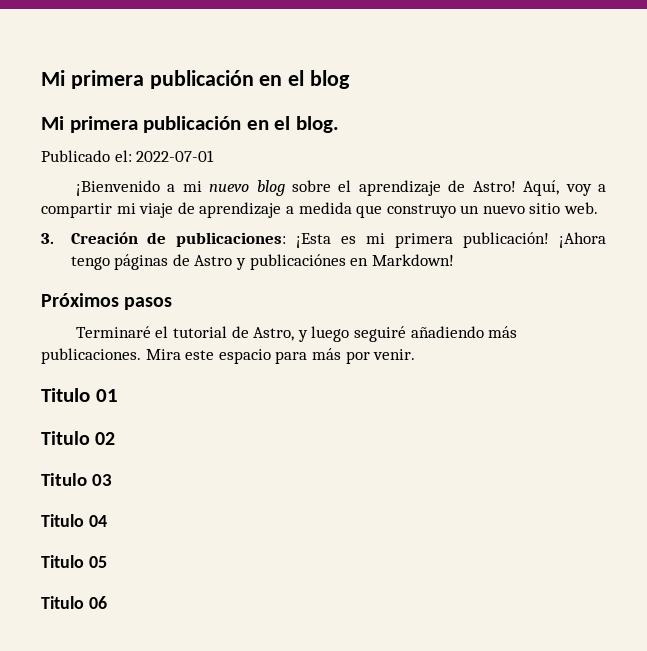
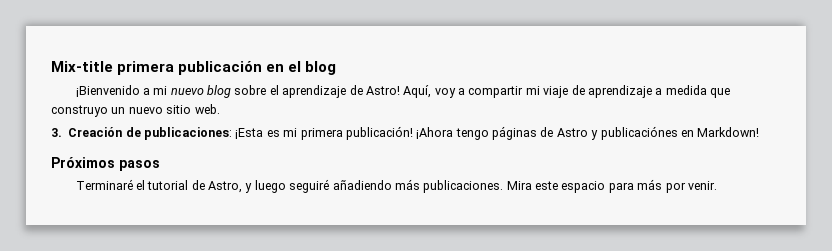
- Mi primera publicación en el blog
+ Mix-title primera publicación en el blog
- Mi primera publicación en el blog.
- Publicado el: 2022-07-01
- Titulo 01
- Titulo 02
- Titulo 03
- Titulo 04
- Titulo 05
- Titulo 06

